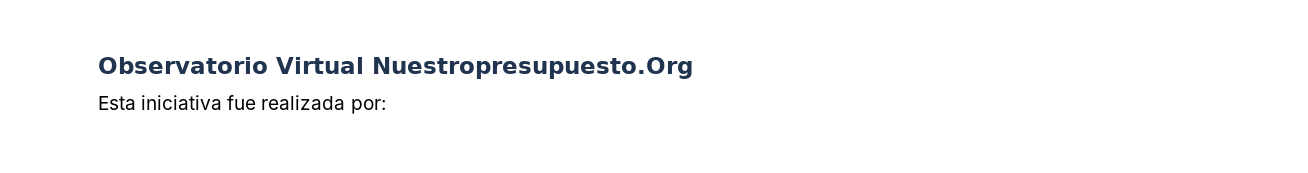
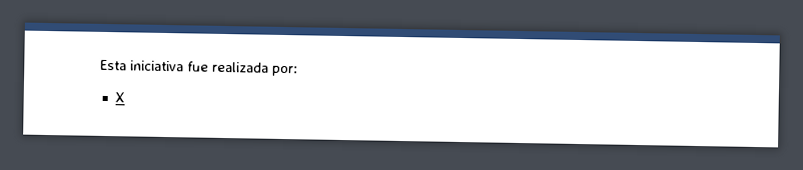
- Observatorio Virtual Nuestropresupuesto.Org
+ X

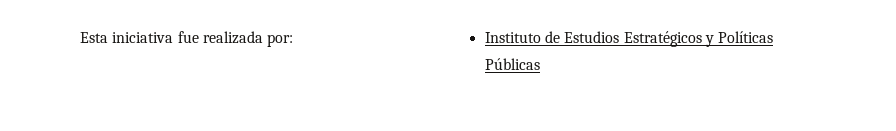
- X
+ Instituto de Estudios Estratégicos y Políticas Públicas

